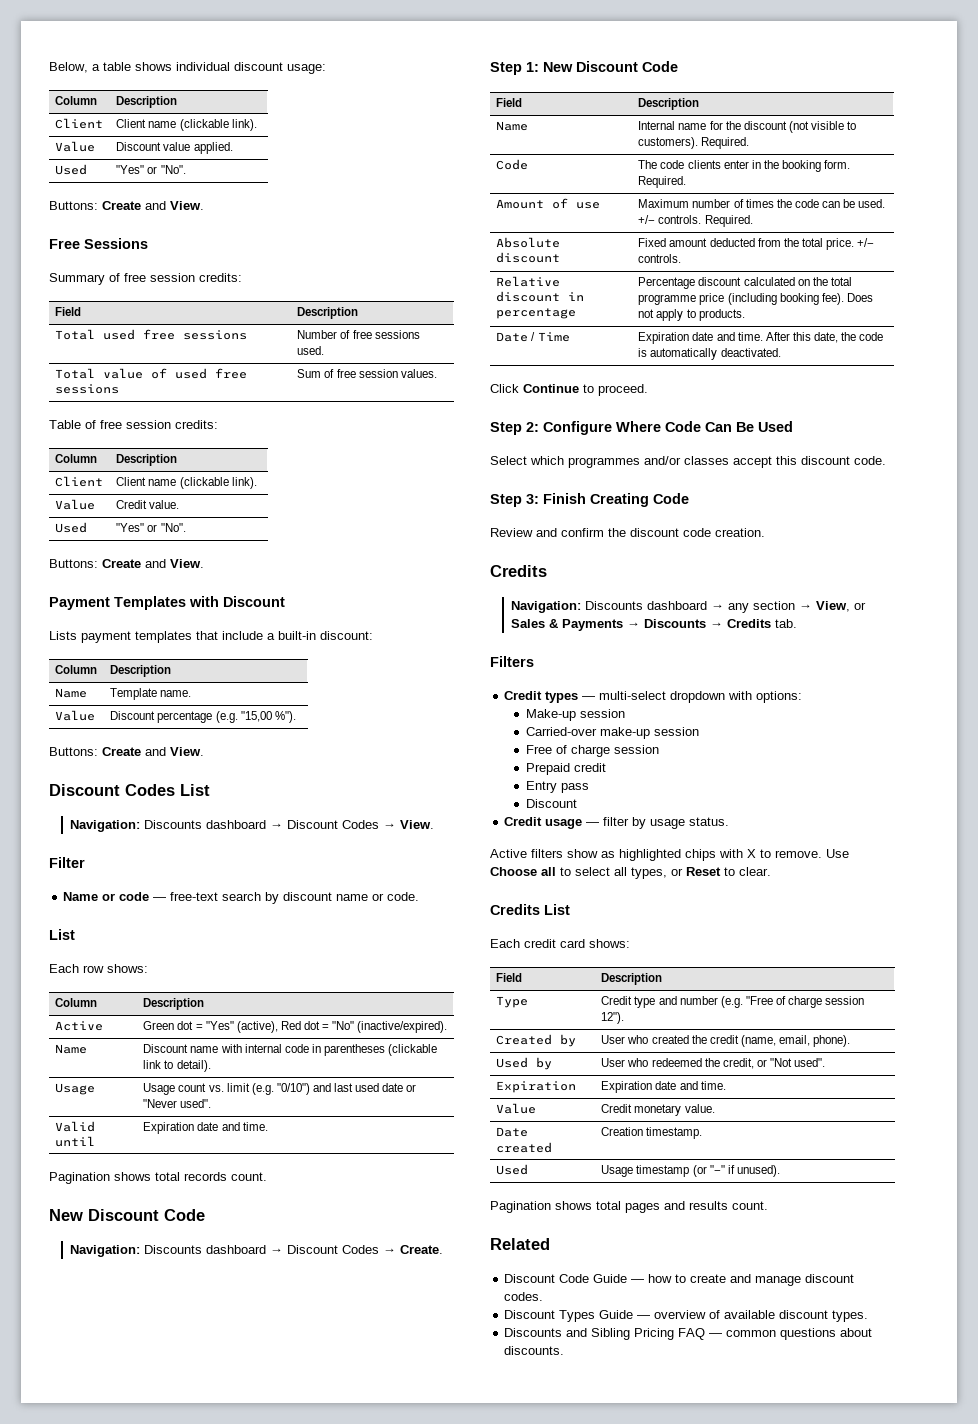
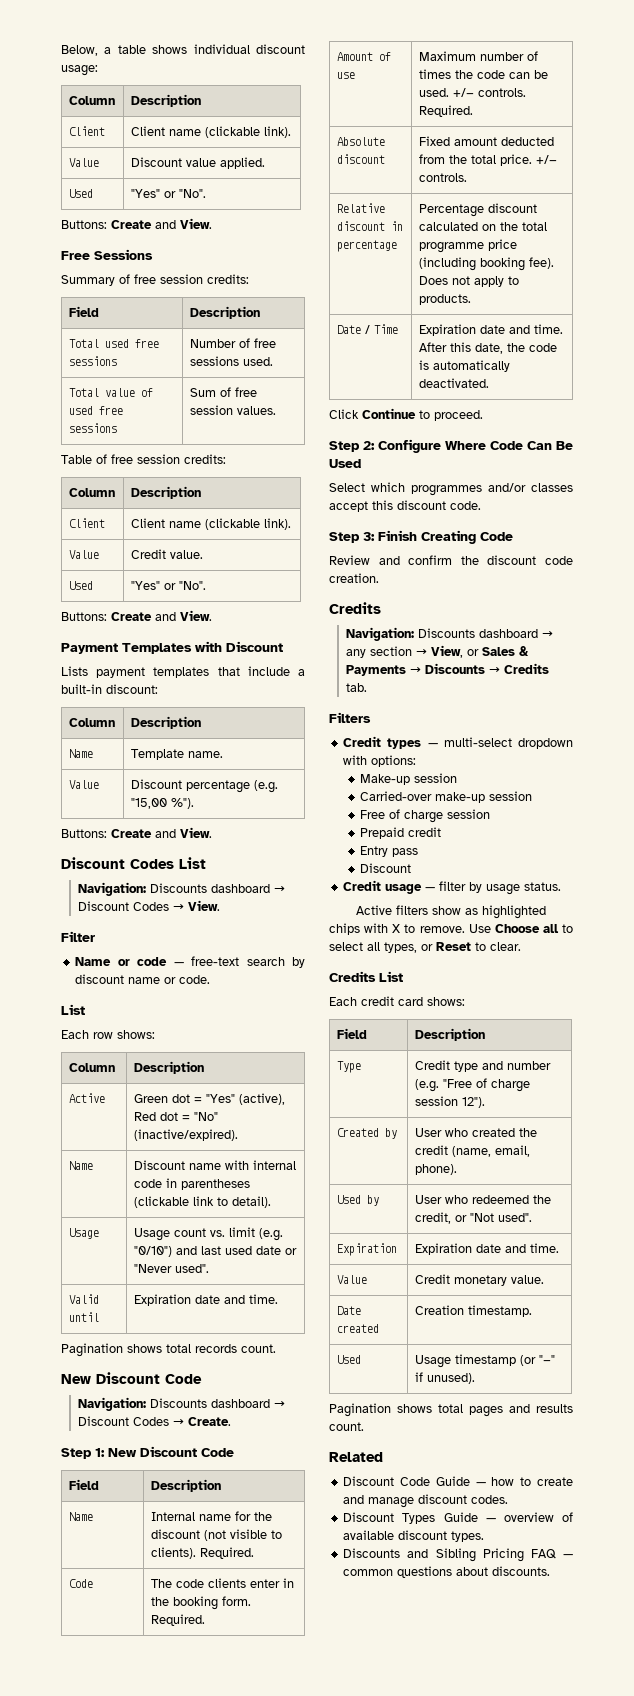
- Name | Internal name for the discount (not visible to customers). Required.
+ Name | Internal name for the discount (not visible to clients). Required.

